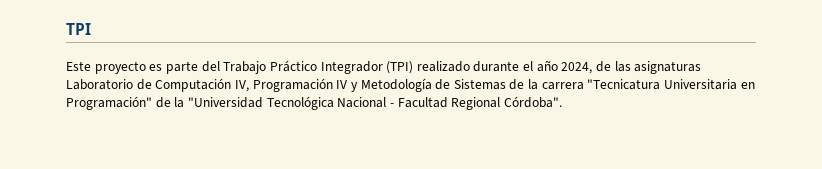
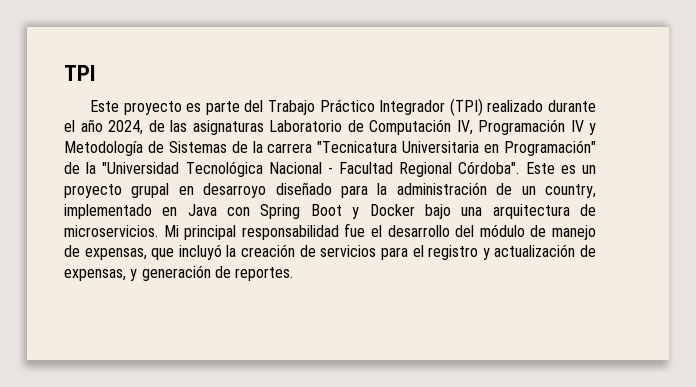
+ Este es un proyecto grupal en desarroyo diseñado para la administración de un country, implementado en Java con Spring Boot y Docker bajo una arquitectura de microservicios. Mi principal responsabilidad fue el desarrollo del módulo de manejo de expensas, que incluyó la creación de servicios para el registro y actualización de expensas, y generación de reportes.

